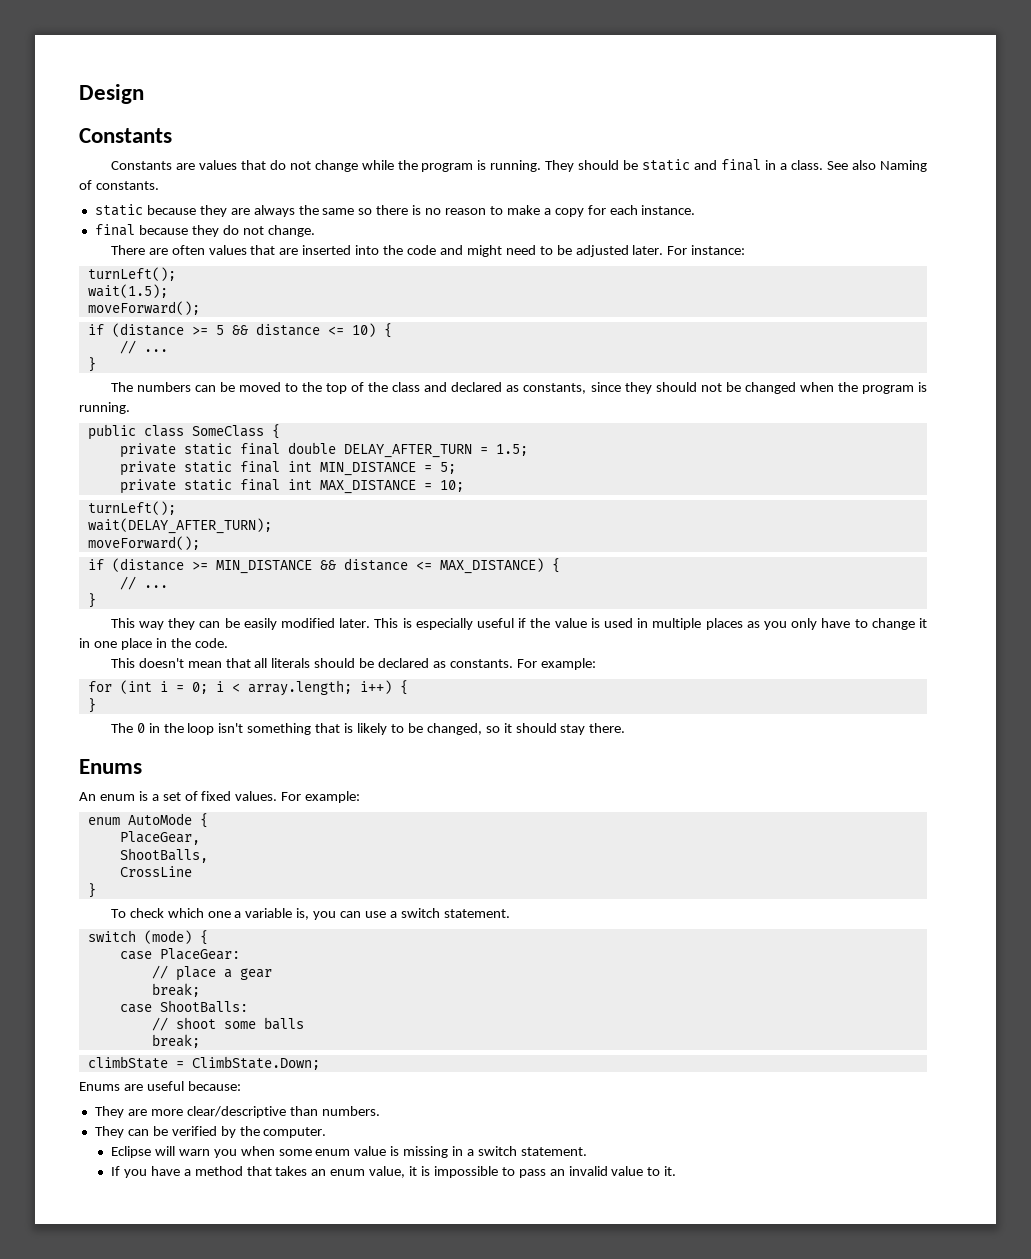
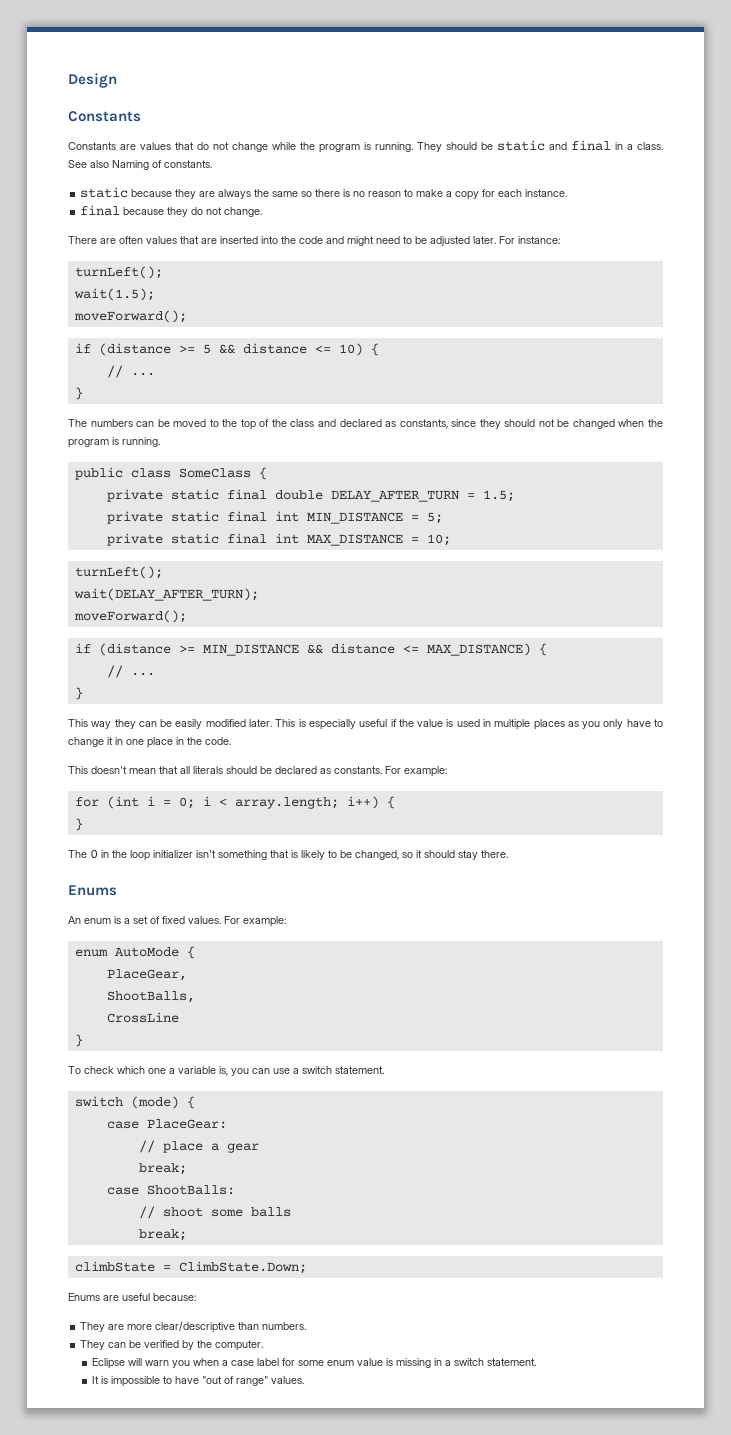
- The 0 in the loop isn't something that is likely to be changed, so it should stay there.
+ The 0 in the loop initializer isn't something that is likely to be changed, so it should stay there.
- Eclipse will warn you when some enum value is missing in a switch statement.
+ Eclipse will warn you when a case label for some enum value is missing in a switch statement.
- If you have a method that takes an enum value, it is impossible to pass an invalid value to it.
+ It is impossible to have "out of range" values.

